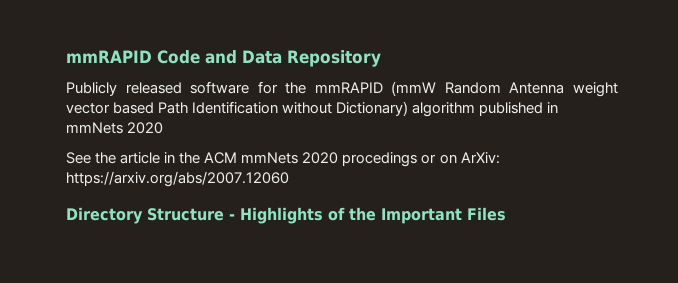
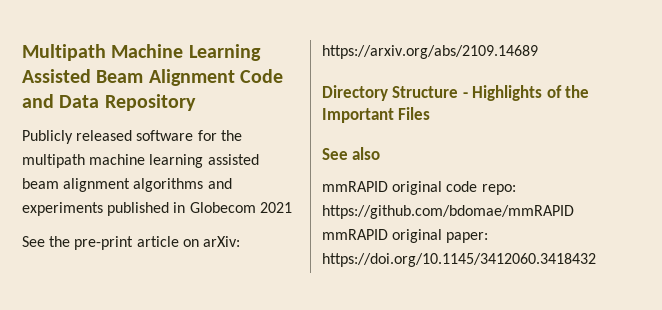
- mmRAPID Code and Data Repository
+ Multipath Machine Learning Assisted Beam Alignment Code and Data Repository
- Publicly released software for the mmRAPID (mmW Random Antenna weight vector based Path Identification without Dictionary) algorithm published in mmNets 2020
- See the article in the ACM mmNets 2020 procedings or on ArXiv: https://arxiv.org/abs/2007.12060
+ Publicly released software for the multipath machine learning assisted beam alignment algorithms and experiments published in Globecom 2021
+ See the pre-print article on arXiv: https://arxiv.org/abs/2109.14689
+ See also
+ mmRAPID original code repo: https://github.com/bdomae/mmRAPID mmRAPID original paper: https://doi.org/10.1145/3412060.3418432

